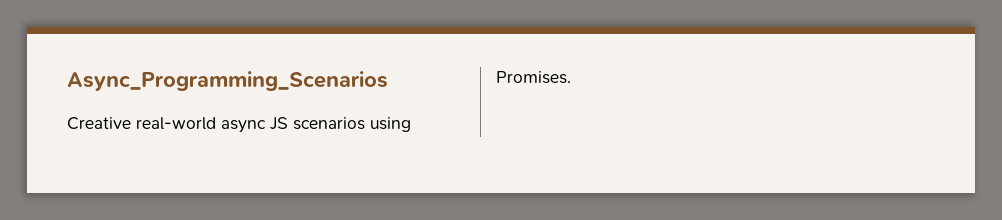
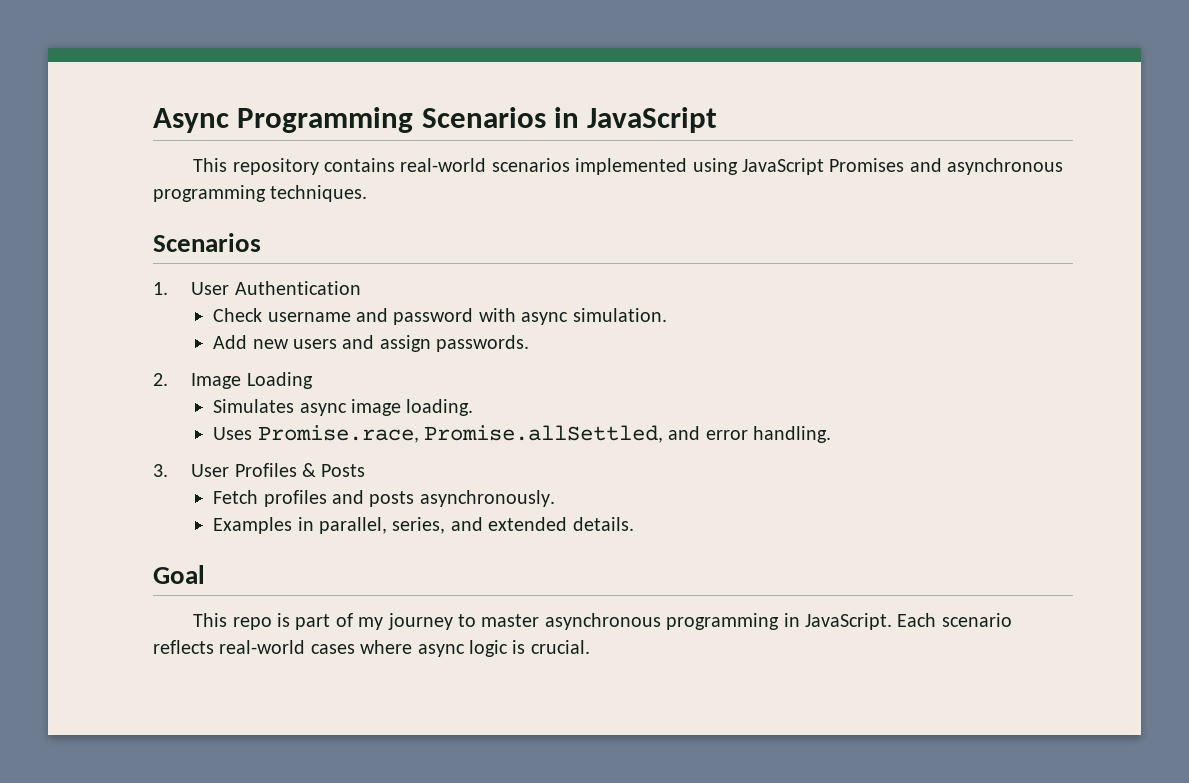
- Async_Programming_Scenarios
- Creative real-world async JS scenarios using Promises.
+ Async Programming Scenarios in JavaScript
+ This repository contains real-world scenarios implemented using JavaScript Promises and asynchronous programming techniques.
+ Scenarios
+ 1. User Authentication
+ Check username and password with async simulation.
+ Add new users and assign passwords.
+ 2. Image Loading
+ Simulates async image loading.
+ Uses Promise.race, Promise.allSettled, and error handling.
+ 3. User Profiles & Posts
+ Fetch profiles and posts asynchronously.
+ Examples in parallel, series, and extended details.
+ Goal
+ This repo is part of my journey to master asynchronous programming in JavaScript. Each scenario reflects real-world cases where async logic is crucial.

